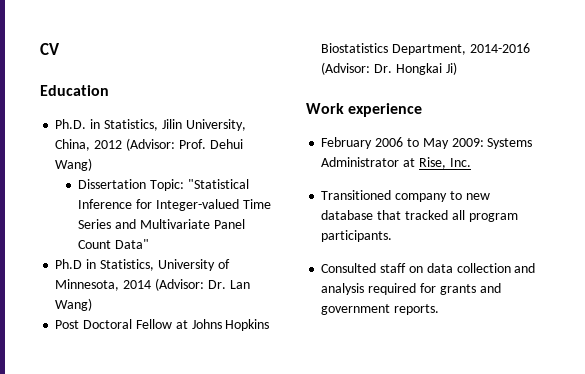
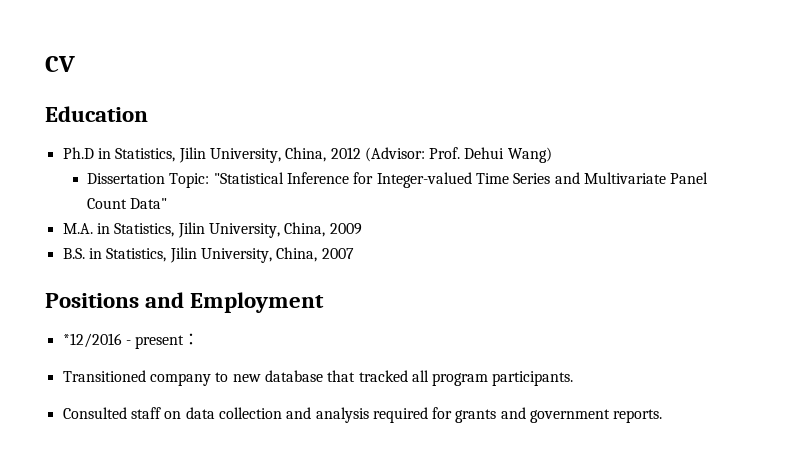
- Ph.D. in Statistics, Jilin University, China, 2012 (Advisor: Prof. Dehui Wang)
+ Ph.D in Statistics, Jilin University, China, 2012 (Advisor: Prof. Dehui Wang)
- Ph.D in Statistics, University of Minnesota, 2014 (Advisor: Dr. Lan Wang)
- Post Doctoral Fellow at Johns Hopkins Biostatistics Department, 2014-2016 (Advisor: Dr. Hongkai Ji)
- Work experience
- February 2006 to May 2009: Systems Administrator at Rise, Inc.
+ M.A. in Statistics, Jilin University, China, 2009
+ B.S. in Statistics, Jilin University, China, 2007
+ Positions and Employment
+ *12/2016 - present：

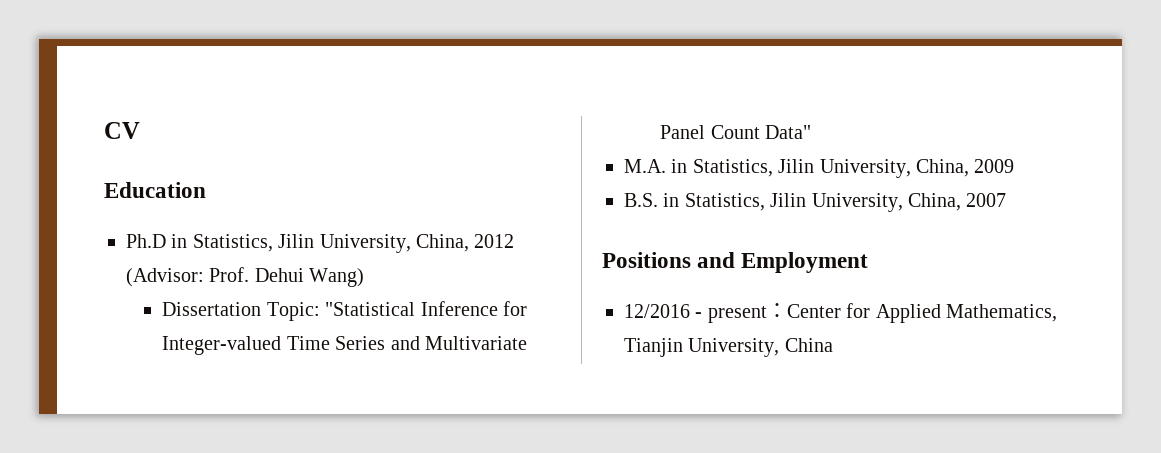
- *12/2016 - present：
- Transitioned company to new database that tracked all program participants.
- Consulted staff on data collection and analysis required for grants and government reports.
+ 12/2016 - present：Center for Applied Mathematics, Tianjin University, China

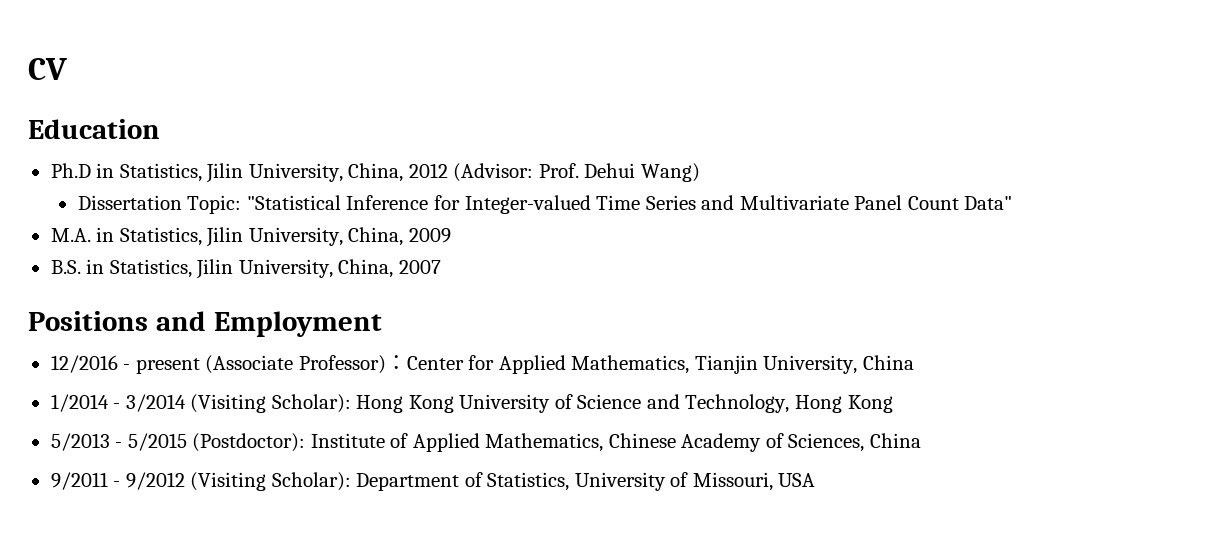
- 12/2016 - present：Center for Applied Mathematics, Tianjin University, China
+ 12/2016 - present (Associate Professor)：Center for Applied Mathematics, Tianjin University, China
+ 1/2014 - 3/2014 (Visiting Scholar): Hong Kong University of Science and Technology, Hong Kong
+ 5/2013 - 5/2015 (Postdoctor): Institute of Applied Mathematics, Chinese Academy of Sciences, China
+ 9/2011 - 9/2012 (Visiting Scholar): Department of Statistics, University of Missouri, USA

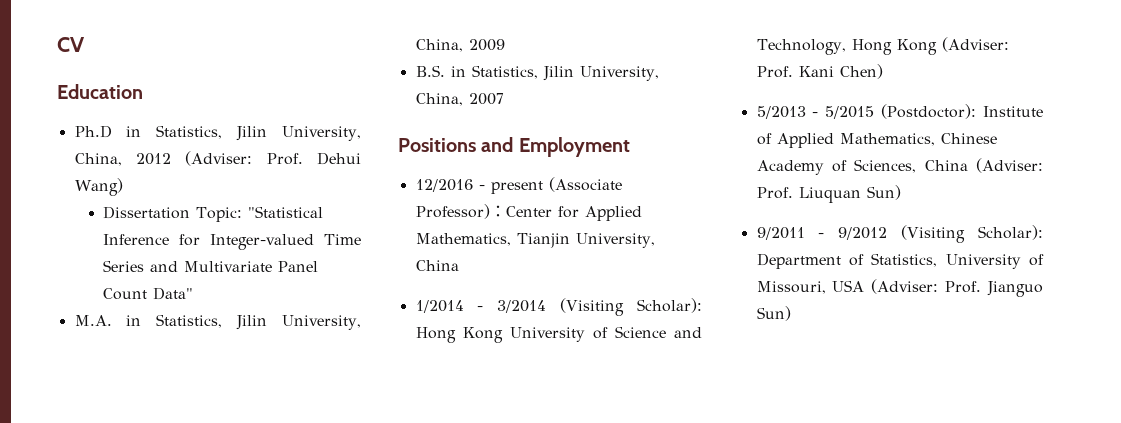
- Ph.D in Statistics, Jilin University, China, 2012 (Advisor: Prof. Dehui Wang)
+ Ph.D in Statistics, Jilin University, China, 2012 (Adviser: Prof. Dehui Wang)
- 1/2014 - 3/2014 (Visiting Scholar): Hong Kong University of Science and Technology, Hong Kong
+ 1/2014 - 3/2014 (Visiting Scholar): Hong Kong University of Science and Technology, Hong Kong (Adviser: Prof. Kani Chen)
- 5/2013 - 5/2015 (Postdoctor): Institute of Applied Mathematics, Chinese Academy of Sciences, China
+ 5/2013 - 5/2015 (Postdoctor): Institute of Applied Mathematics, Chinese Academy of Sciences, China (Adviser: Prof. Liuquan Sun)
- 9/2011 - 9/2012 (Visiting Scholar): Department of Statistics, University of Missouri, USA
+ 9/2011 - 9/2012 (Visiting Scholar): Department of Statistics, University of Missouri, USA (Adviser: Prof. Jianguo Sun)

